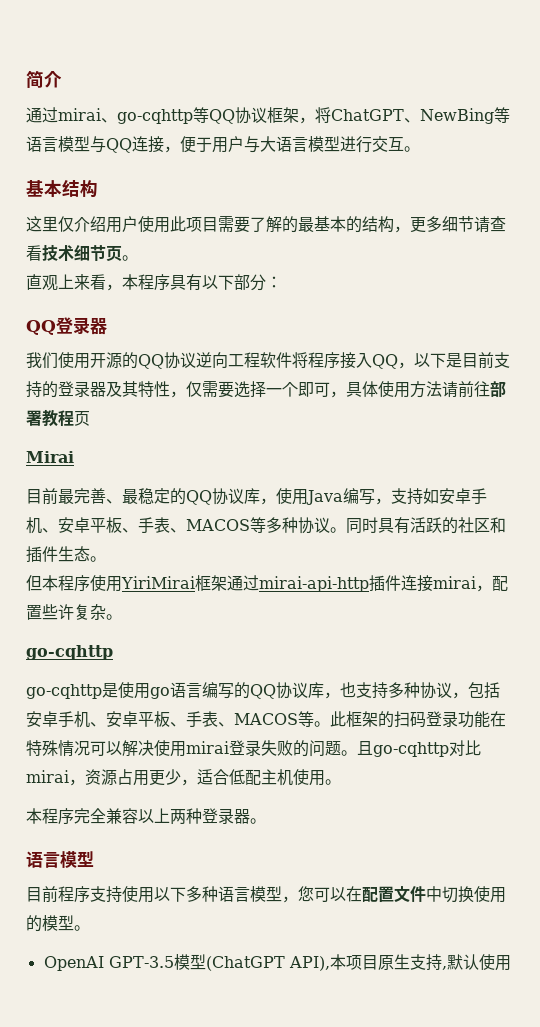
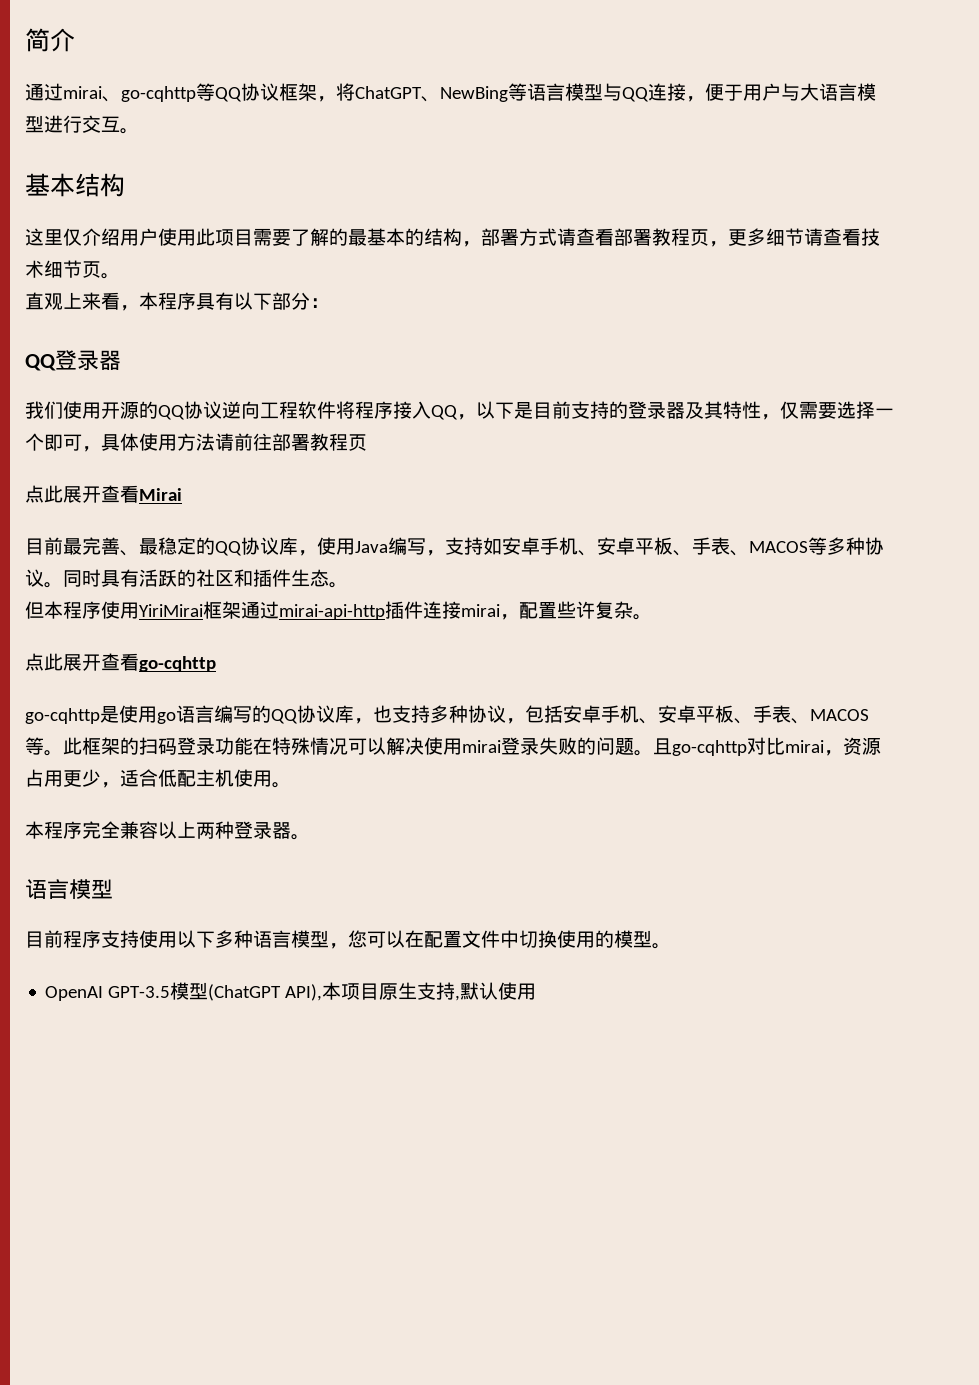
- 这里仅介绍用户使用此项目需要了解的最基本的结构，更多细节请查看技术细节页。
+ 这里仅介绍用户使用此项目需要了解的最基本的结构，部署方式请查看部署教程页，更多细节请查看技术细节页。
- Mirai
+ 点此展开查看Mirai
  但本程序使用YiriMirai框架通过mirai-api-http插件连接mirai，配置些许复杂。
- go-cqhttp
+ 点此展开查看go-cqhttp

